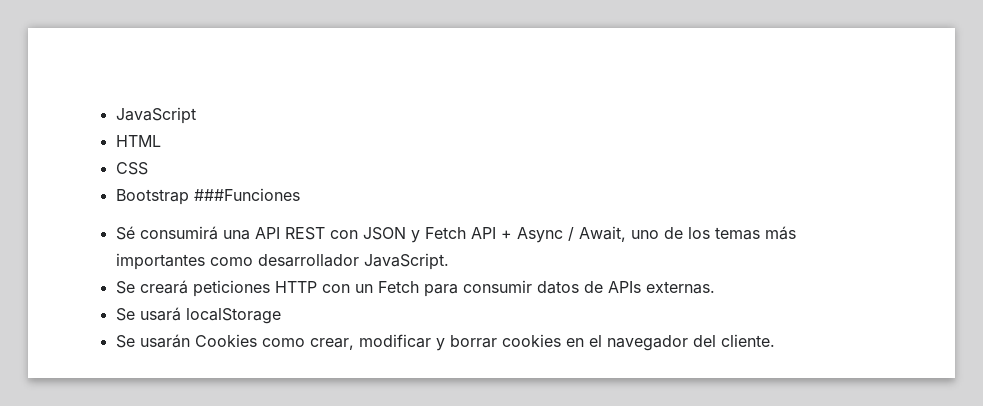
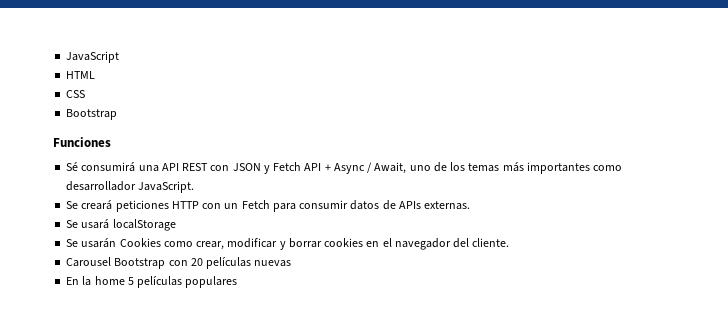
  CSS
- Bootstrap ###Funciones
+ Bootstrap
+ Funciones
+ Carousel Bootstrap con 20 películas nuevas
+ En la home 5 películas populares

